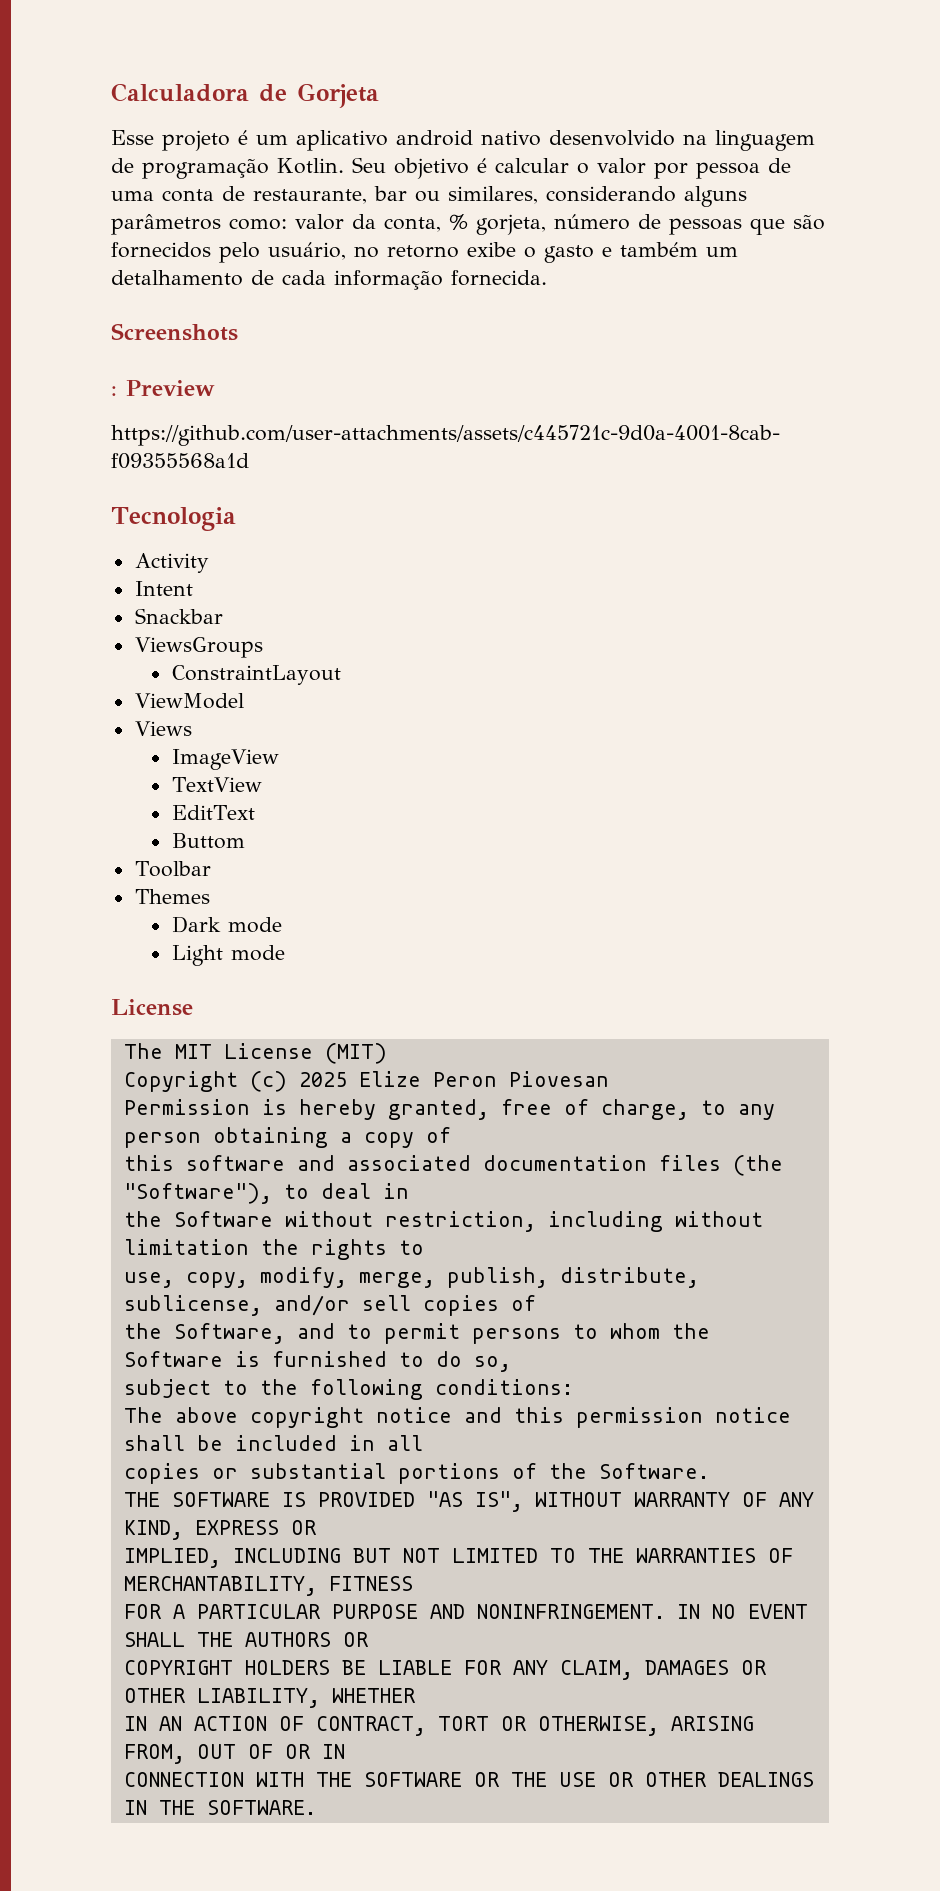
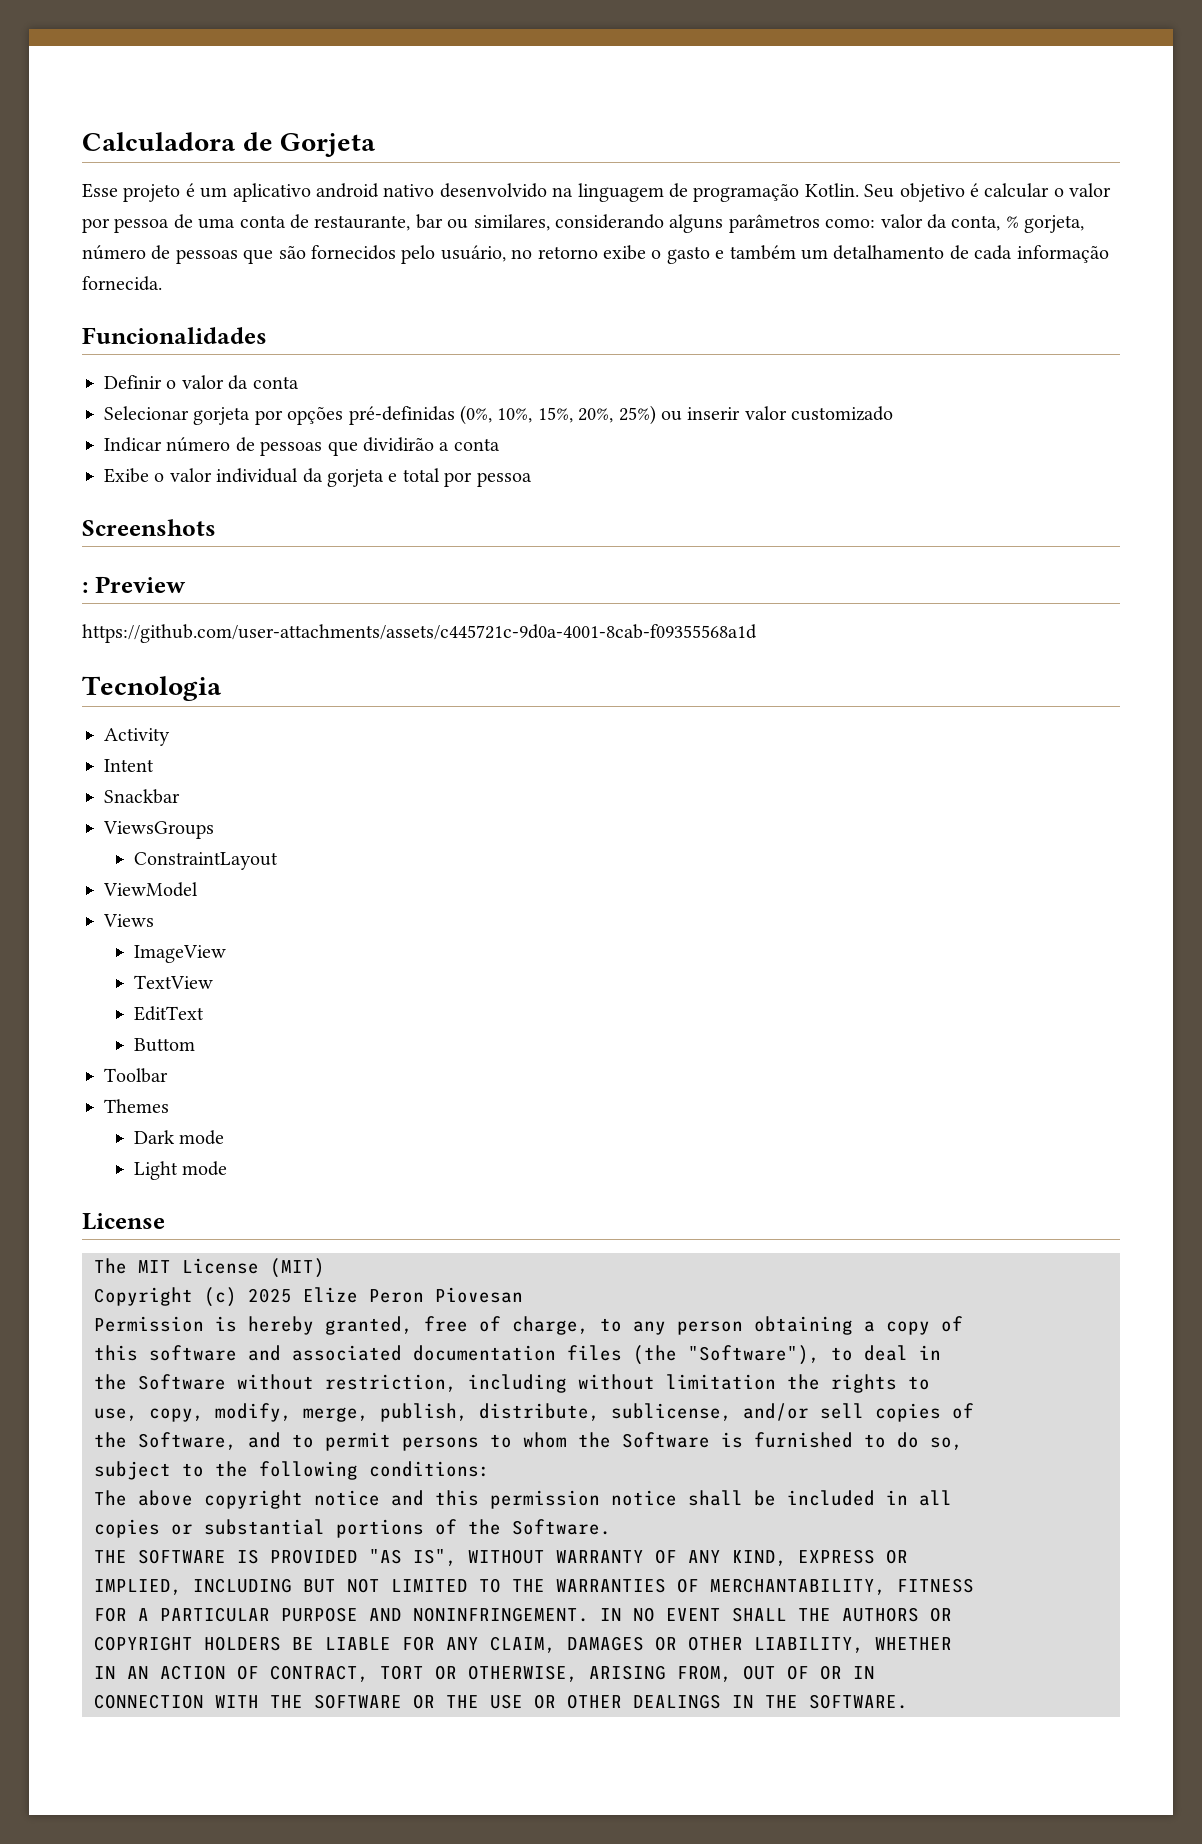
+ Funcionalidades
+ Definir o valor da conta
+ Selecionar gorjeta por opções pré-definidas (0%, 10%, 15%, 20%, 25%) ou inserir valor customizado
+ Indicar número de pessoas que dividirão a conta
+ Exibe o valor individual da gorjeta e total por pessoa

